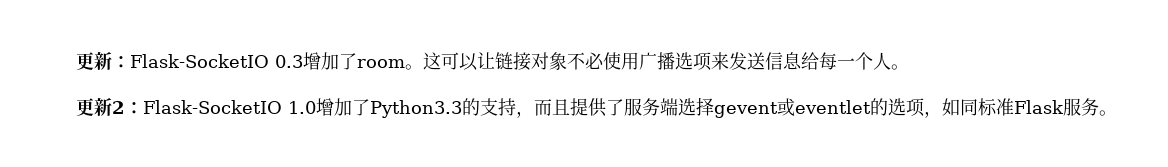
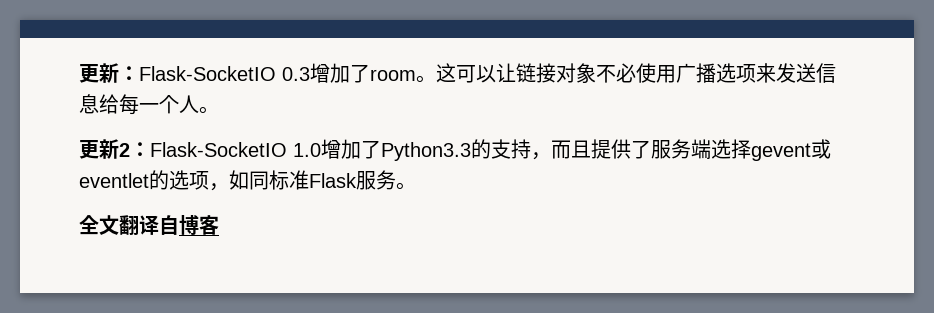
+ 全文翻译自博客

